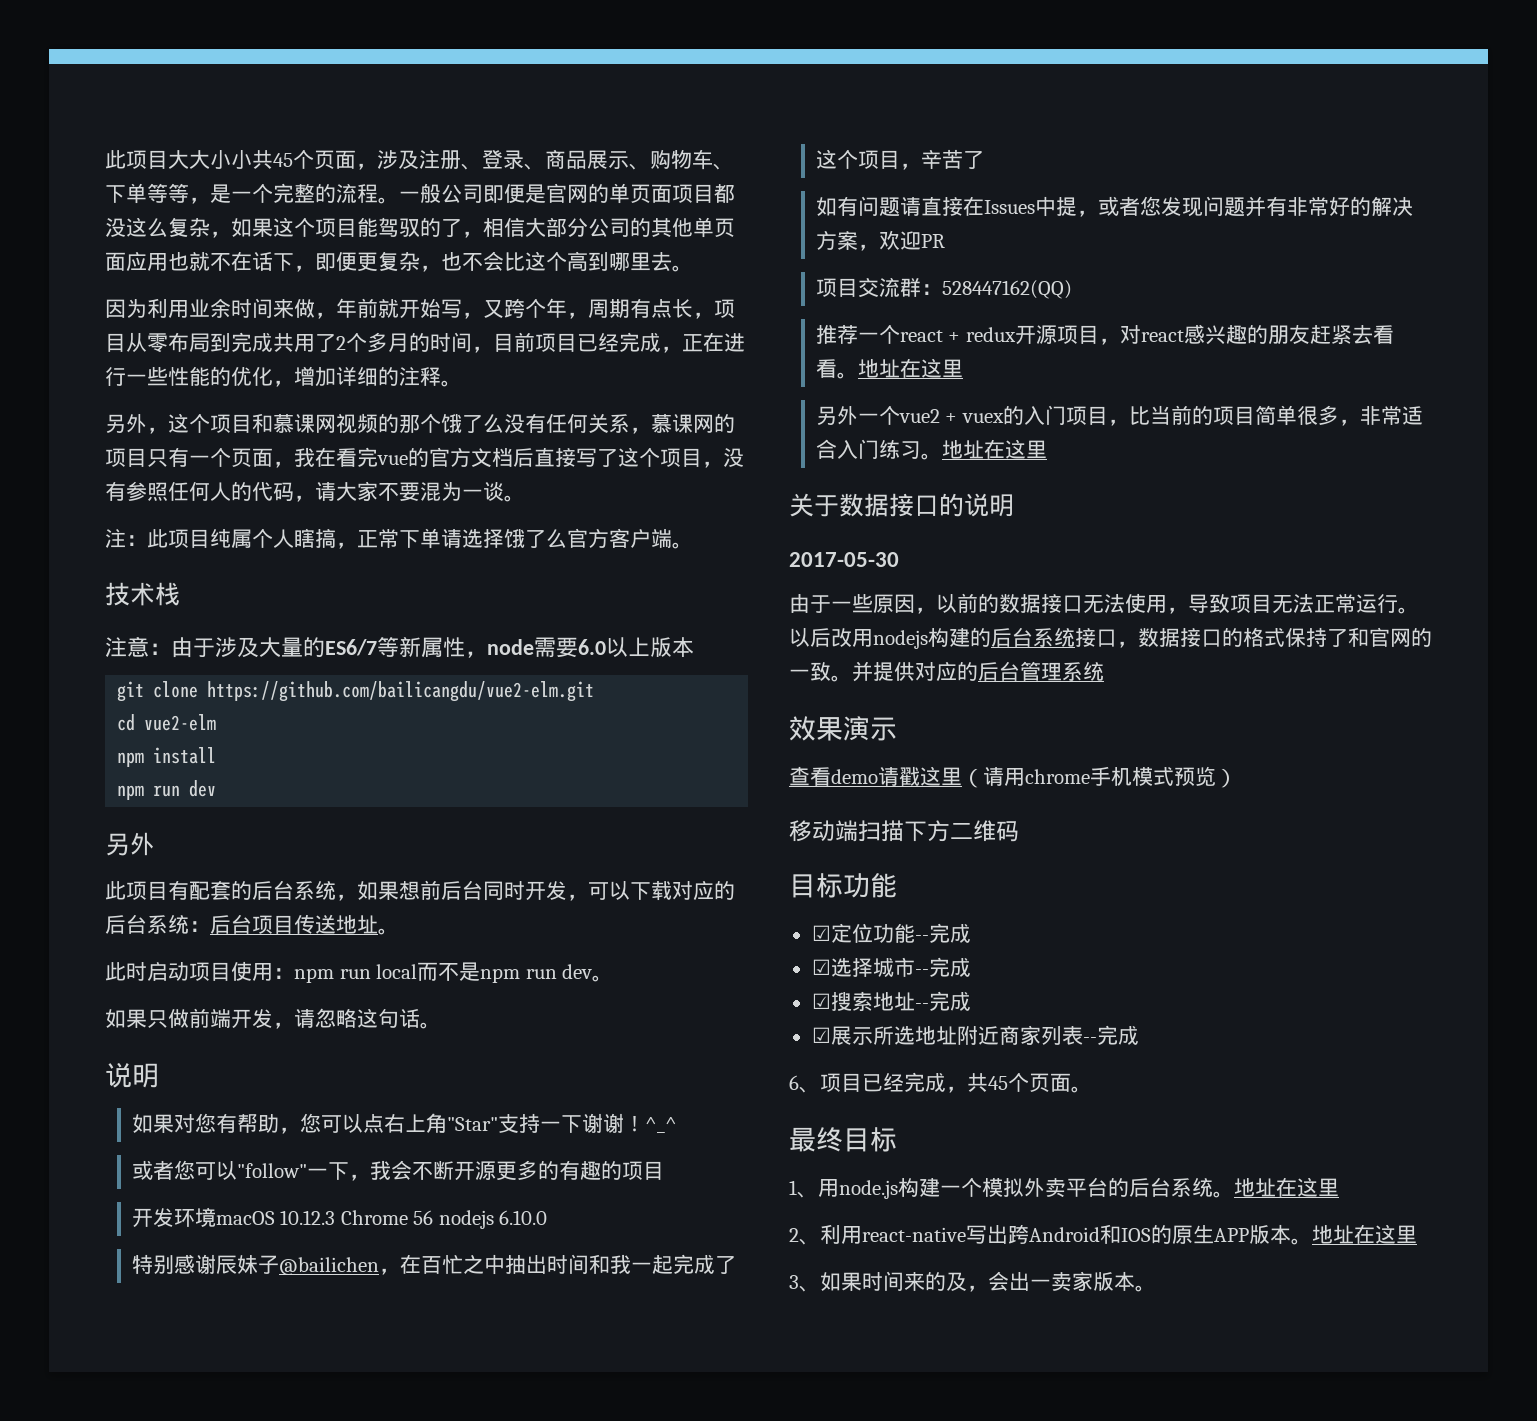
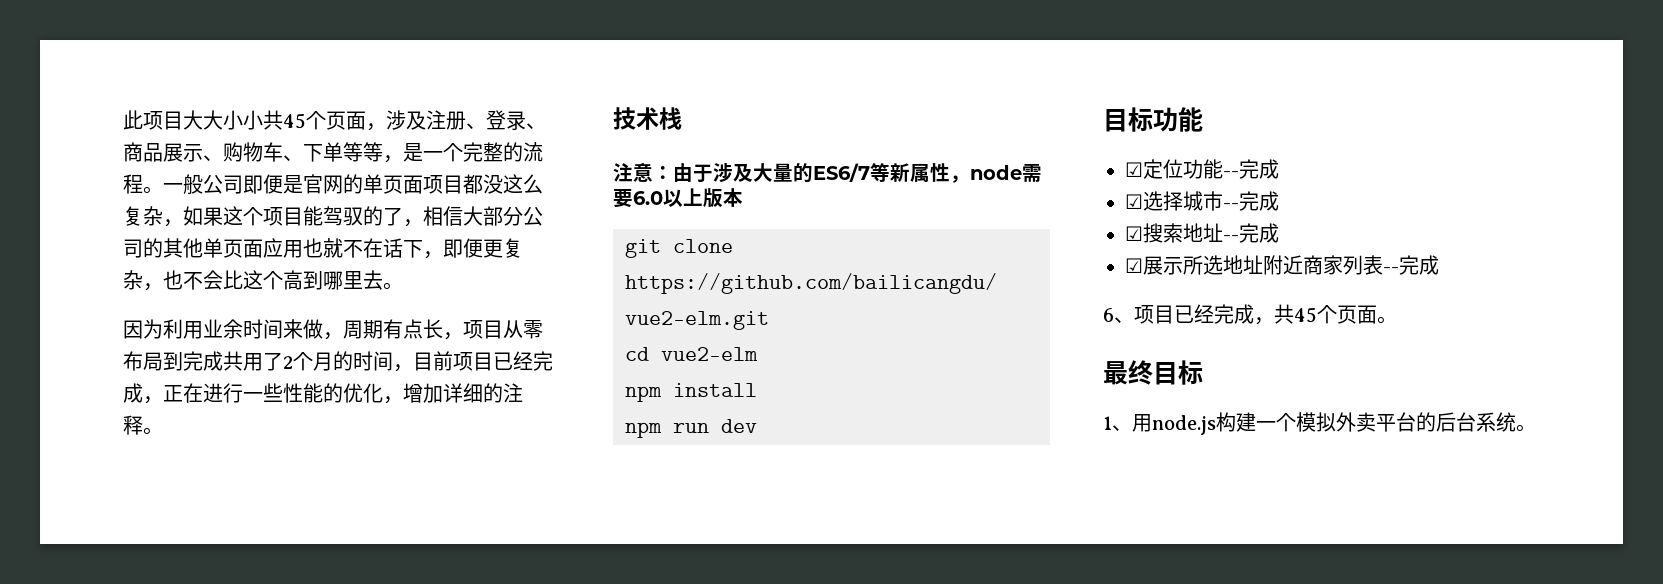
- 因为利用业余时间来做，年前就开始写，又跨个年，周期有点长，项目从零布局到完成共用了2个多月的时间，目前项目已经完成，正在进行一些性能的优化，增加详细的注释。
+ 因为利用业余时间来做，周期有点长，项目从零布局到完成共用了2个月的时间，目前项目已经完成，正在进行一些性能的优化，增加详细的注释。
- 另外，这个项目和慕课网视频的那个饿了么没有任何关系，慕课网的项目只有一个页面，我在看完vue的官方文档后直接写了这个项目，没有参照任何人的代码，请大家不要混为一谈。
- 注：此项目纯属个人瞎搞，正常下单请选择饿了么官方客户端。
  npm install
  npm run dev
- 另外
- 此项目有配套的后台系统，如果想前后台同时开发，可以下载对应的后台系统：后台项目传送地址。
- 此时启动项目使用：npm run local而不是npm run dev。
- 如果只做前端开发，请忽略这句话。
- 说明
- 如果对您有帮助，您可以点右上角"Star"支持一下谢谢！^_^
- 或者您可以"follow"一下，我会不断开源更多的有趣的项目
- 开发环境macOS 10.12.3 Chrome 56 nodejs 6.10.0
- 特别感谢辰妹子@bailichen，在百忙之中抽出时间和我一起完成了这个项目，辛苦了
- 如有问题请直接在Issues中提，或者您发现问题并有非常好的解决方案，欢迎PR
- 项目交流群：528447162(QQ)
- 推荐一个react + redux开源项目，对react感兴趣的朋友赶紧去看看。地址在这里
- 另外一个vue2 + vuex的入门项目，比当前的项目简单很多，非常适合入门练习。地址在这里
- 关于数据接口的说明
- 2017-05-30
- 由于一些原因，以前的数据接口无法使用，导致项目无法正常运行。以后改用nodejs构建的后台系统接口，数据接口的格式保持了和官网的一致。并提供对应的后台管理系统
- 效果演示
- 查看demo请戳这里（请用chrome手机模式预览）
- 移动端扫描下方二维码
- 1、用node.js构建一个模拟外卖平台的后台系统。地址在这里
- 2、利用react-native写出跨Android和IOS的原生APP版本。地址在这里
- 3、如果时间来的及，会出一卖家版本。
+ 1、用node.js构建一个模拟外卖平台的后台系统。

